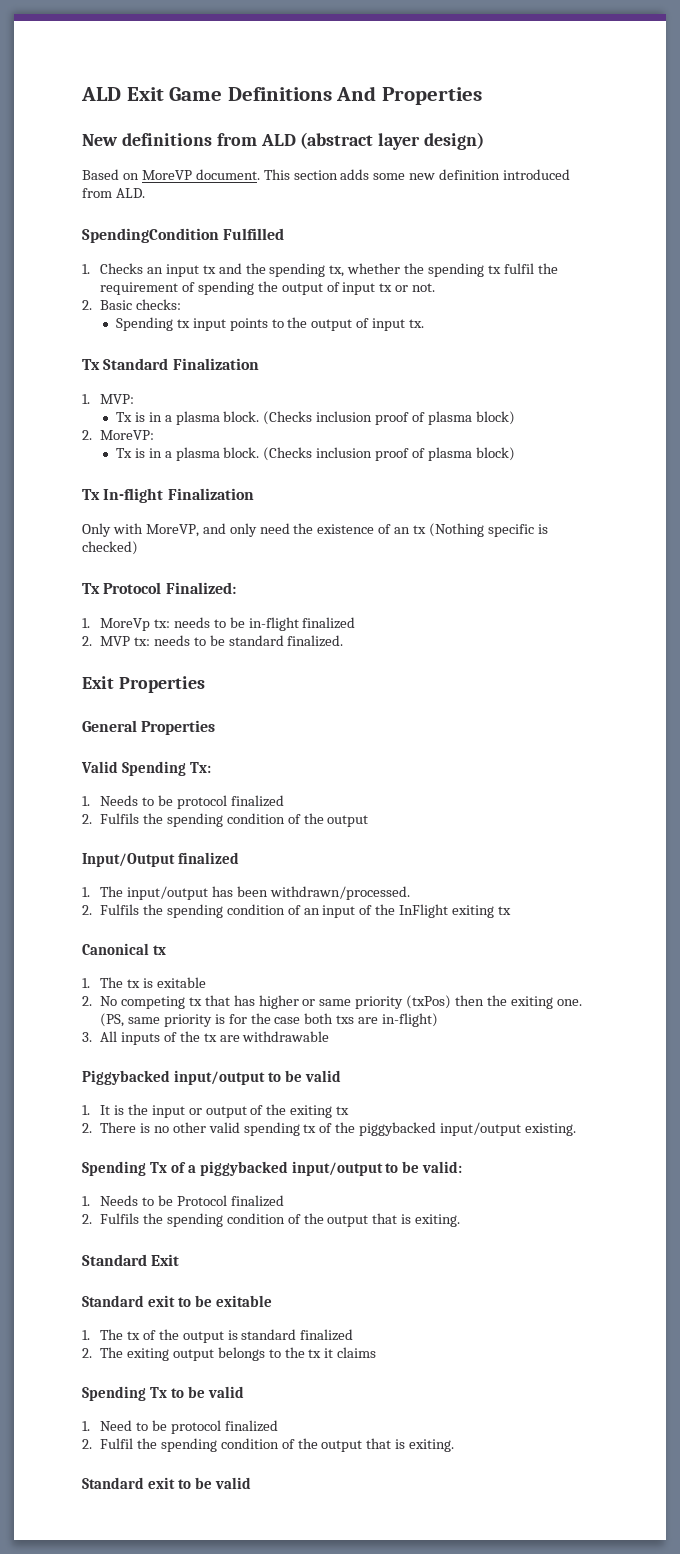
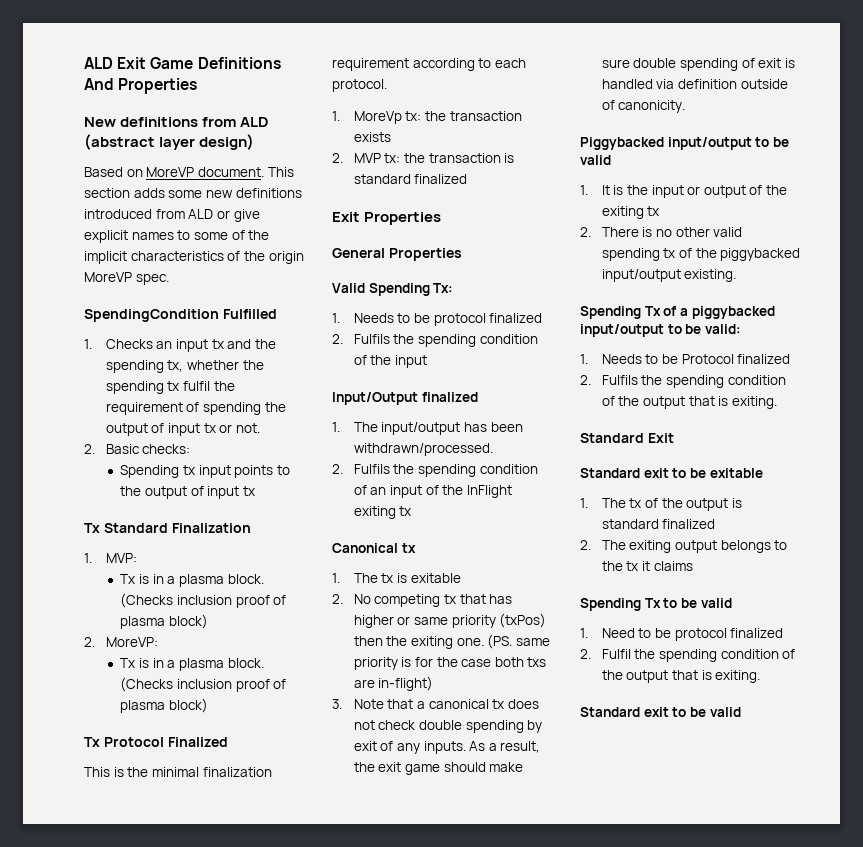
- This section adds some new definition introduced from ALD.
+ This section adds some new definitions introduced from ALD or give explicit names to some of the implicit characteristics of the origin MoreVP spec.
- Spending tx input points to the output of input tx.
+ Spending tx input points to the output of input tx
- Tx In-flight Finalization
- Only with MoreVP, and only need the existence of an tx (Nothing specific is checked)
- Tx Protocol Finalized:
- 1. MoreVp tx: needs to be in-flight finalized
- 2. MVP tx: needs to be standard finalized.
+ Tx Protocol Finalized
+ This is the minimal finalization requirement according to each protocol.
+ 1. MoreVp tx: the transaction exists
+ 2. MVP tx: the transaction is standard finalized
  1. Needs to be protocol finalized
- 2. Fulfils the spending condition of the output
+ 2. Fulfils the spending condition of the input
- (PS, same priority is for the case both txs are in-flight)
+ (PS. same priority is for the case both txs are in-flight)
- 3. All inputs of the tx are withdrawable
+ 3. Note that a canonical tx does not check double spending by exit of any inputs. As a result, the exit game should make sure double spending of exit is handled via definition outside of canonicity.

